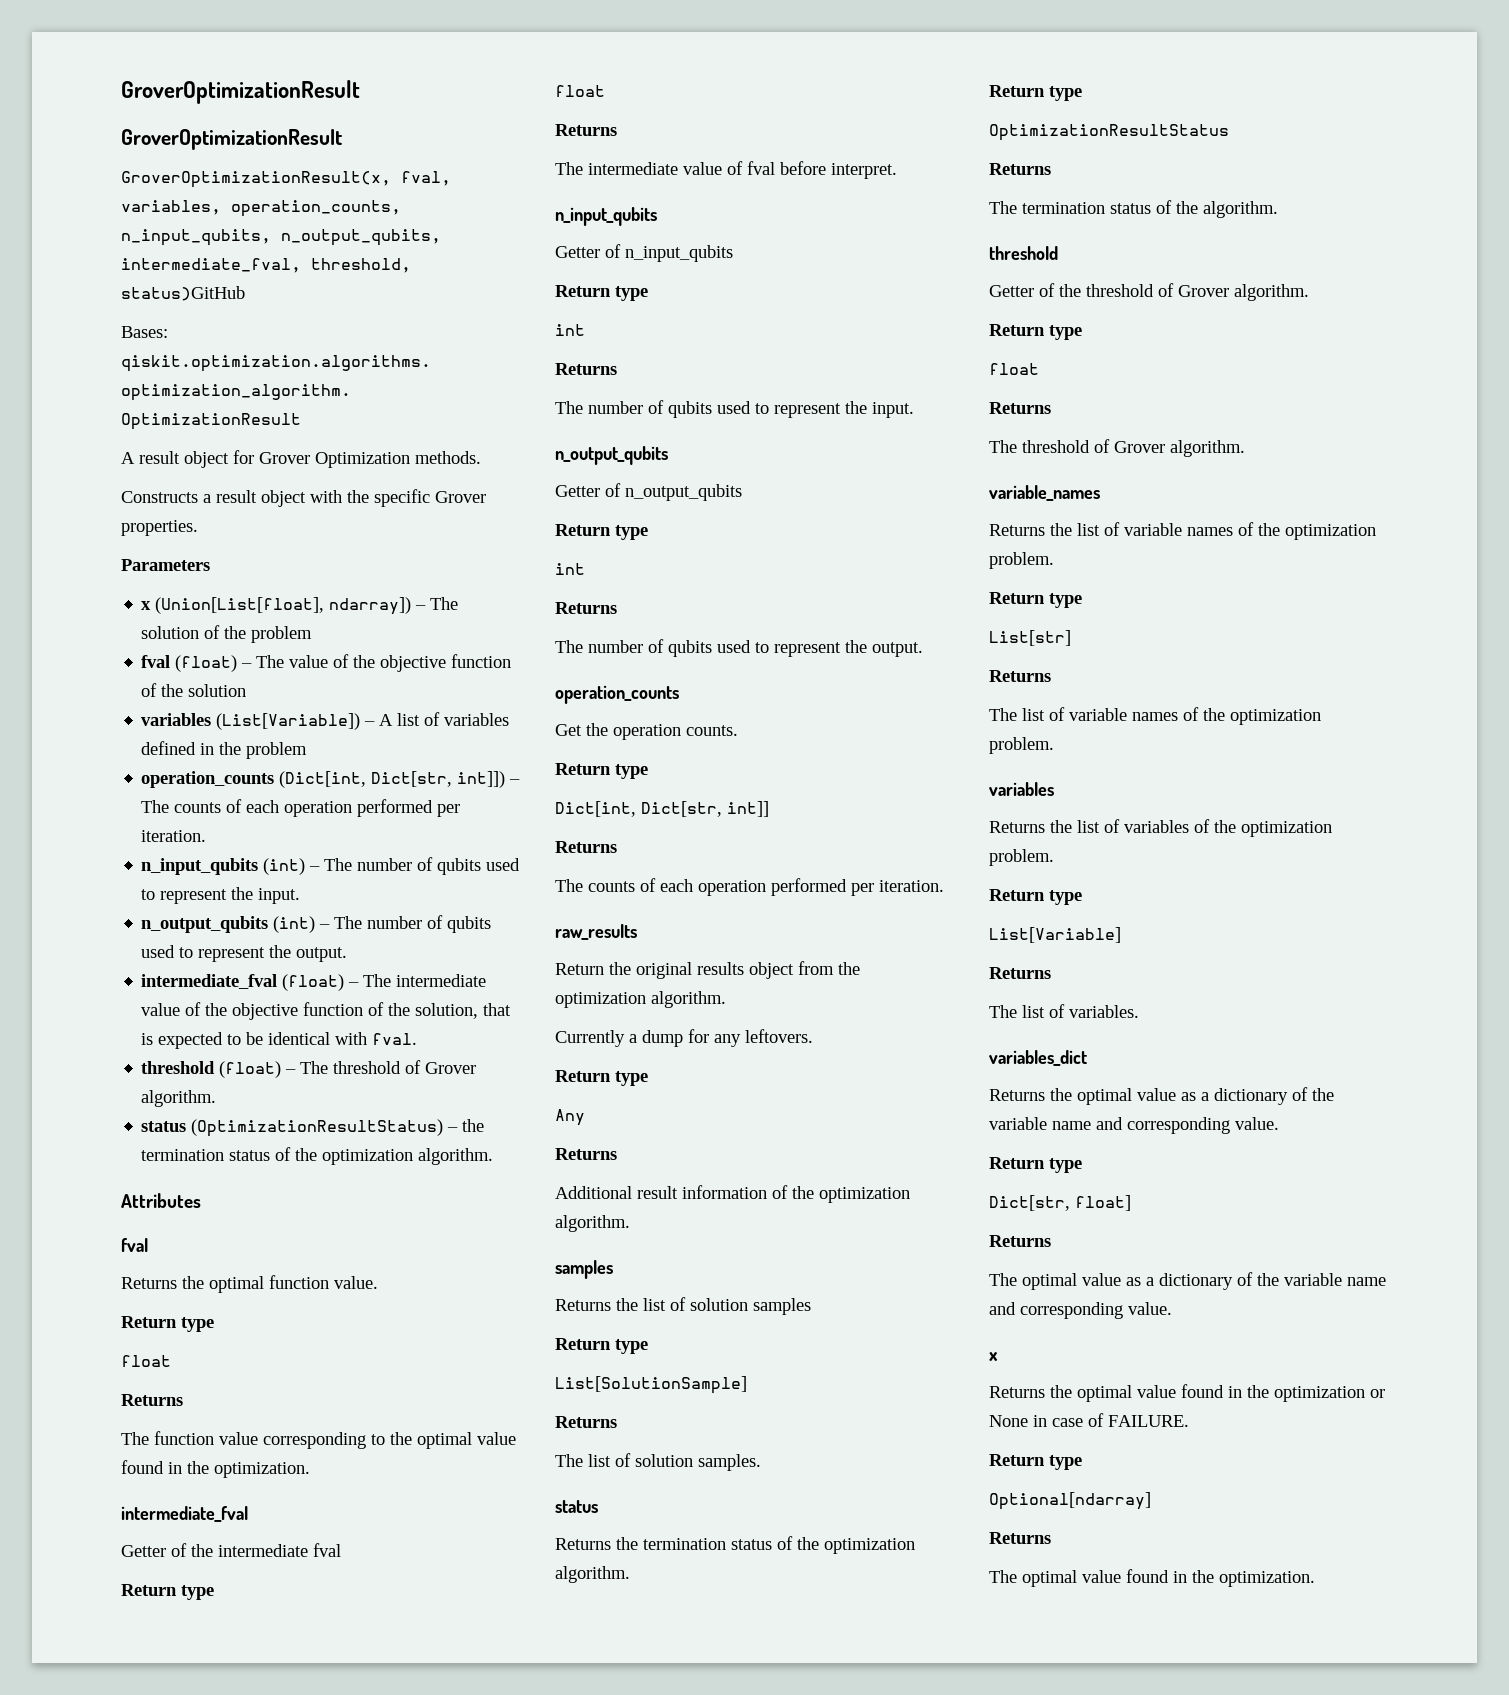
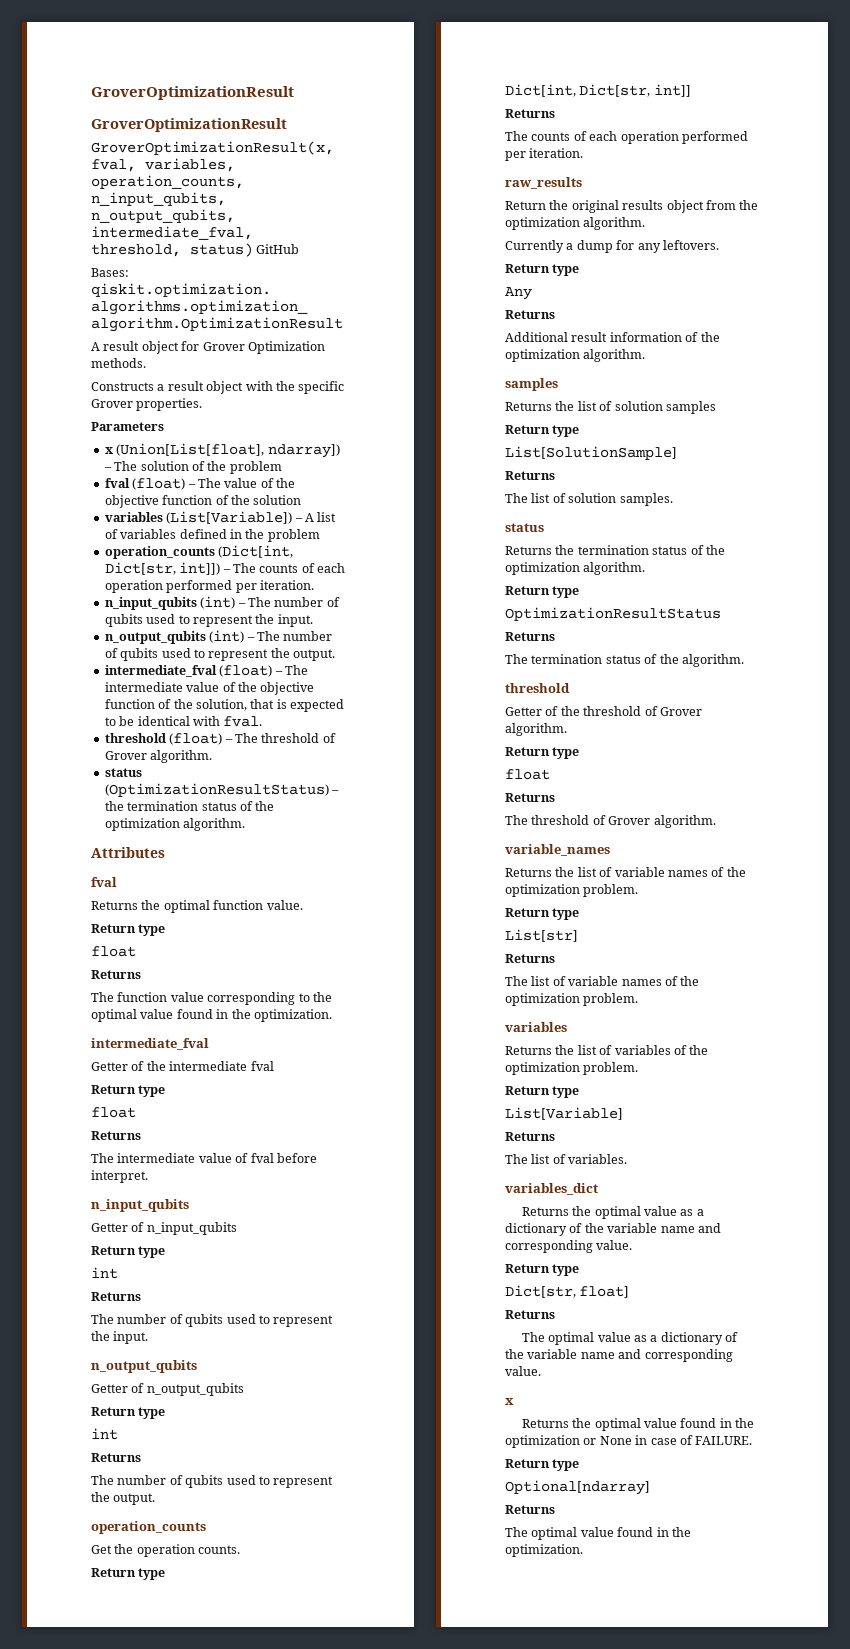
- GroverOptimizationResult(x, fval, variables, operation_counts, n_input_qubits, n_output_qubits, intermediate_fval, threshold, status)GitHub
+ GroverOptimizationResult(x, fval, variables, operation_counts, n_input_qubits, n_output_qubits, intermediate_fval, threshold, status) GitHub

